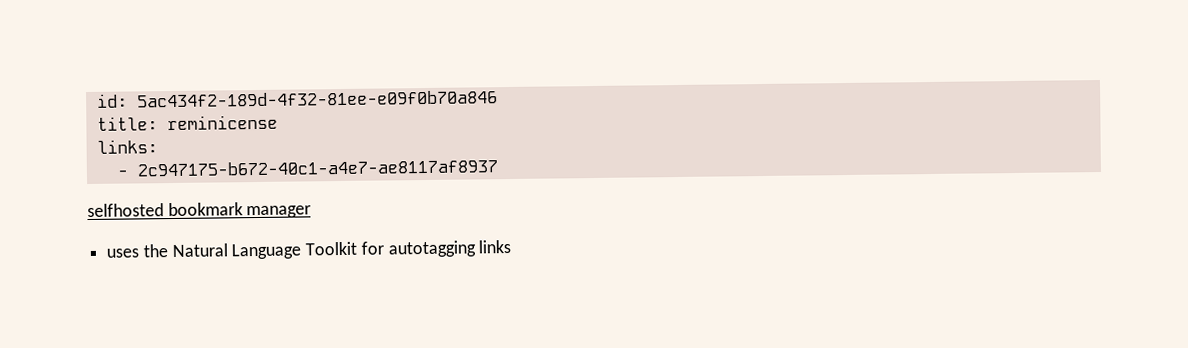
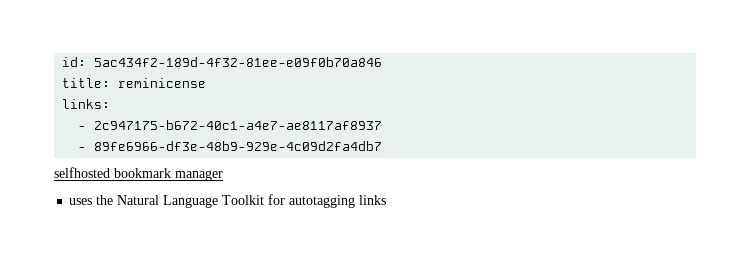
+ - 89fe6966-df3e-48b9-929e-4c09d2fa4db7

